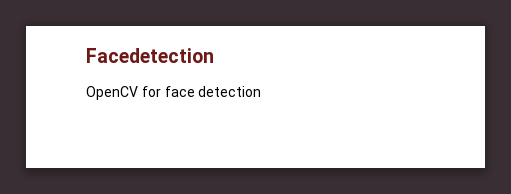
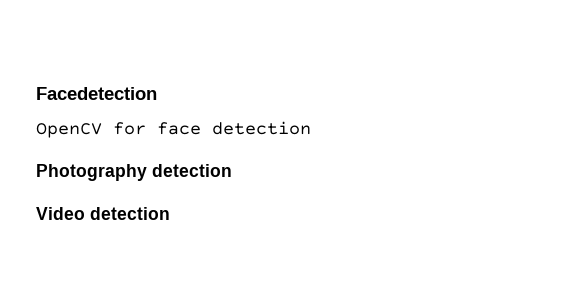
+ Photography detection
+ Video detection

